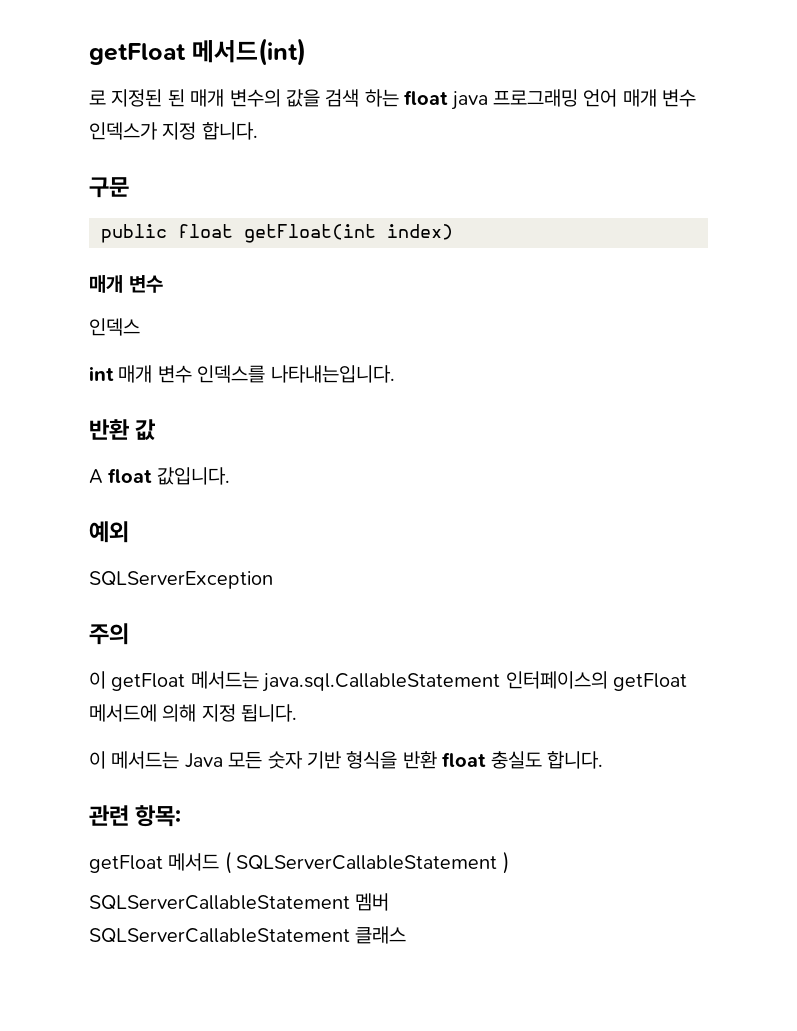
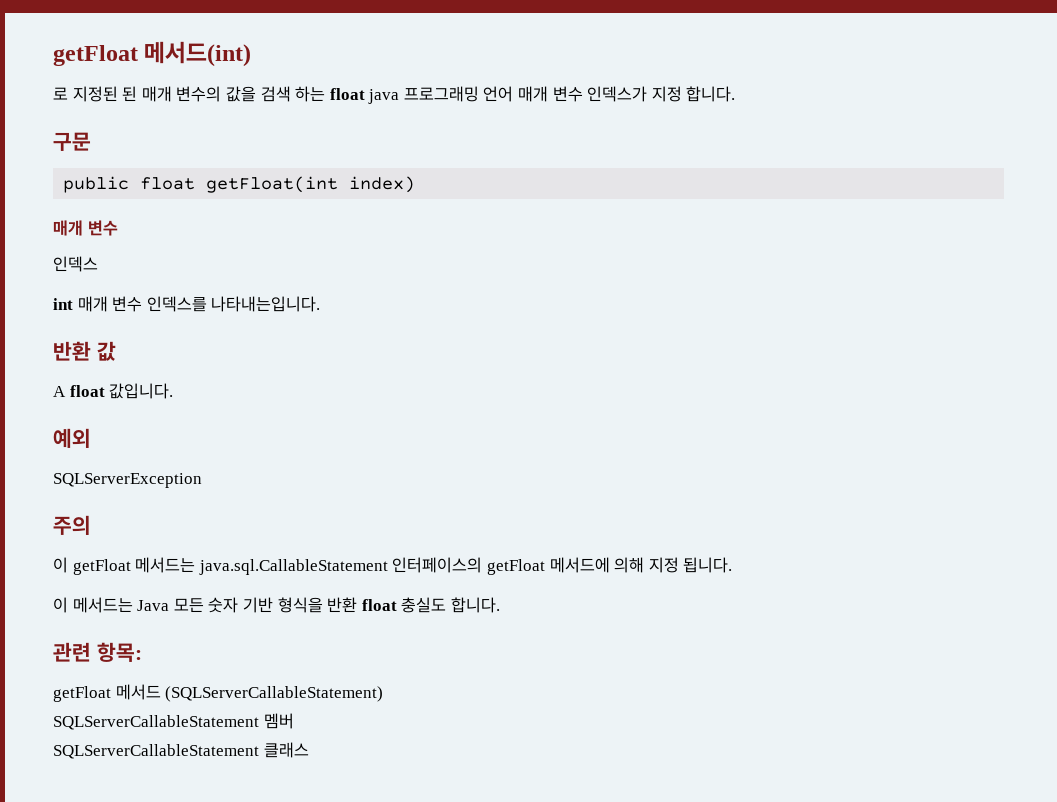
- getFloat 메서드 ( SQLServerCallableStatement )
+ getFloat 메서드 (SQLServerCallableStatement)

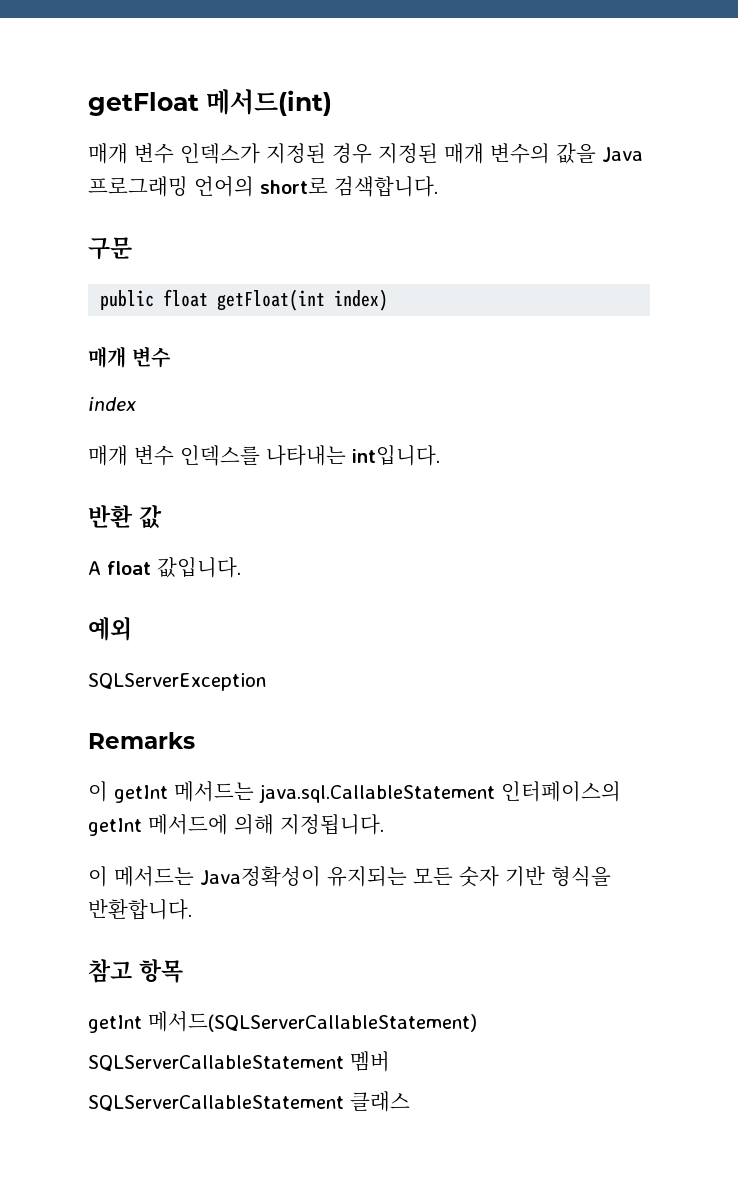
- 로 지정된 된 매개 변수의 값을 검색 하는 float java 프로그래밍 언어 매개 변수 인덱스가 지정 합니다.
+ 매개 변수 인덱스가 지정된 경우 지정된 매개 변수의 값을 Java 프로그래밍 언어의 short로 검색합니다.
- 인덱스
- int 매개 변수 인덱스를 나타내는입니다.
+ index
+ 매개 변수 인덱스를 나타내는 int입니다.
- 주의
- 이 getFloat 메서드는 java.sql.CallableStatement 인터페이스의 getFloat 메서드에 의해 지정 됩니다.
+ Remarks
+ 이 getInt 메서드는 java.sql.CallableStatement 인터페이스의 getInt 메서드에 의해 지정됩니다.
- 이 메서드는 Java 모든 숫자 기반 형식을 반환 float 충실도 합니다.
- 관련 항목:
- getFloat 메서드 (SQLServerCallableStatement)
+ 이 메서드는 Java정확성이 유지되는 모든 숫자 기반 형식을 반환합니다.
+ 참고 항목
+ getInt 메서드(SQLServerCallableStatement)

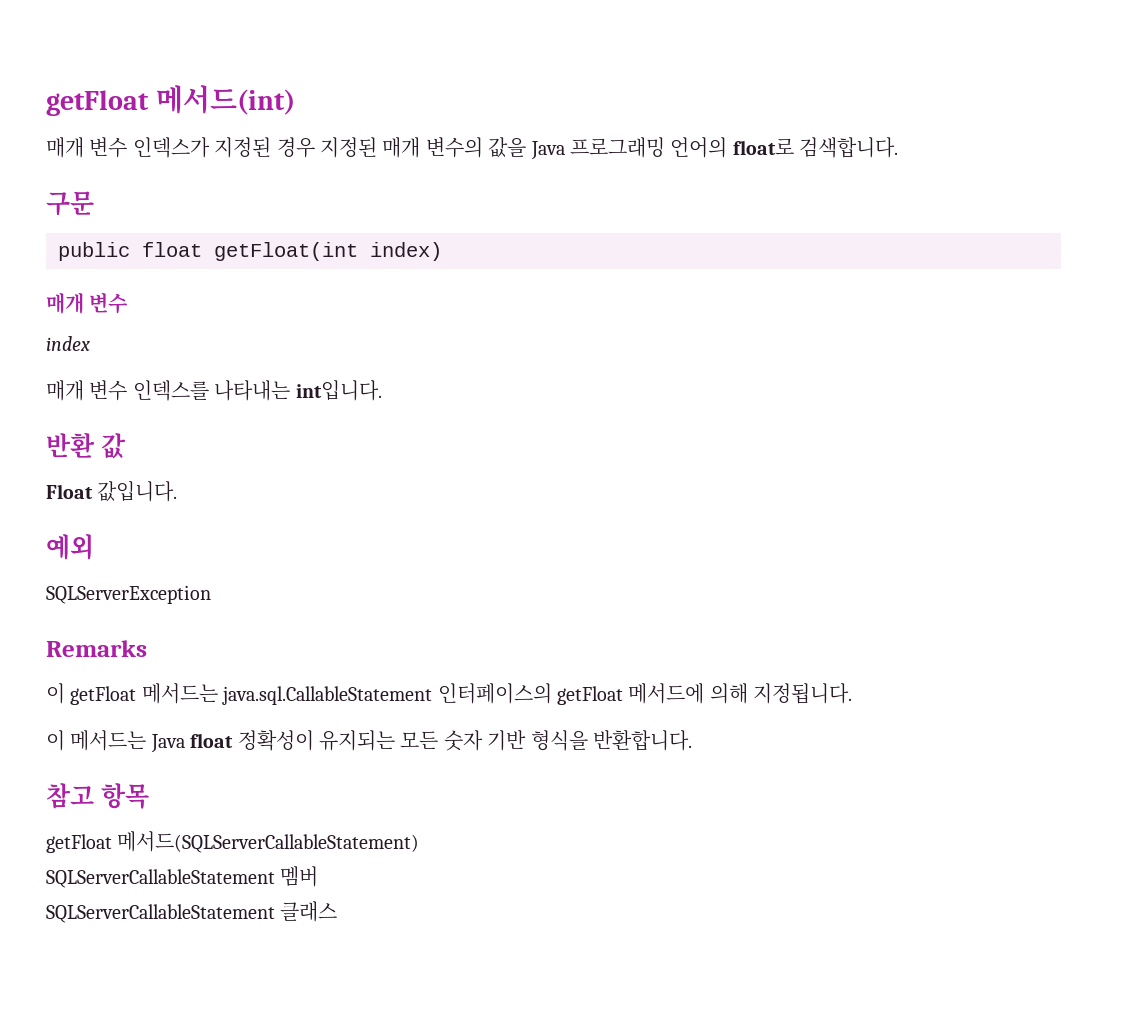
- 매개 변수 인덱스가 지정된 경우 지정된 매개 변수의 값을 Java 프로그래밍 언어의 short로 검색합니다.
+ 매개 변수 인덱스가 지정된 경우 지정된 매개 변수의 값을 Java 프로그래밍 언어의 float로 검색합니다.
- A float 값입니다.
+ Float 값입니다.
- 이 getInt 메서드는 java.sql.CallableStatement 인터페이스의 getInt 메서드에 의해 지정됩니다.
+ 이 getFloat 메서드는 java.sql.CallableStatement 인터페이스의 getFloat 메서드에 의해 지정됩니다.
- 이 메서드는 Java정확성이 유지되는 모든 숫자 기반 형식을 반환합니다.
+ 이 메서드는 Java float 정확성이 유지되는 모든 숫자 기반 형식을 반환합니다.
- getInt 메서드(SQLServerCallableStatement)
+ getFloat 메서드(SQLServerCallableStatement)

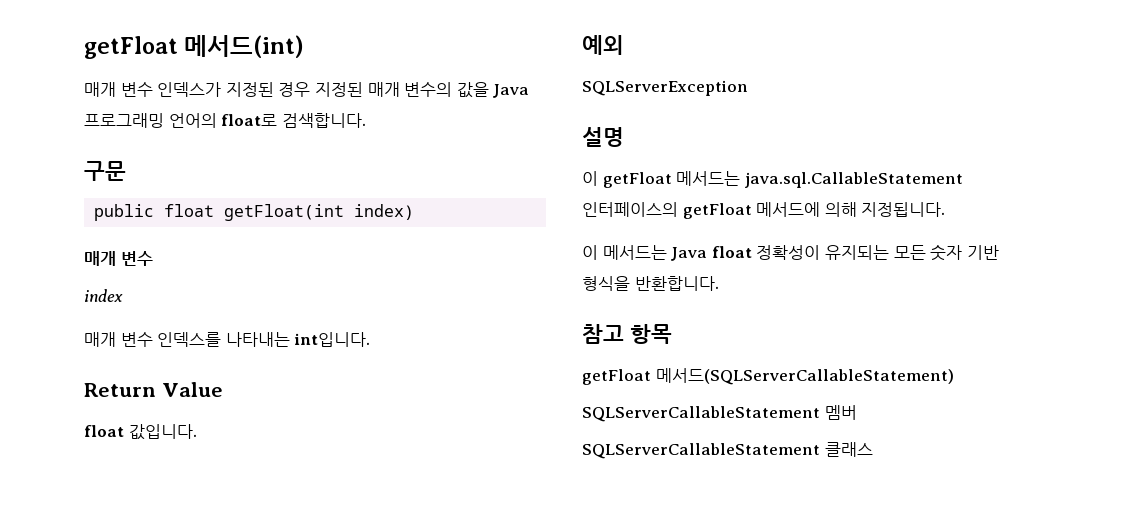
- 반환 값
- Float 값입니다.
+ Return Value
+ float 값입니다.
- Remarks
+ 설명

